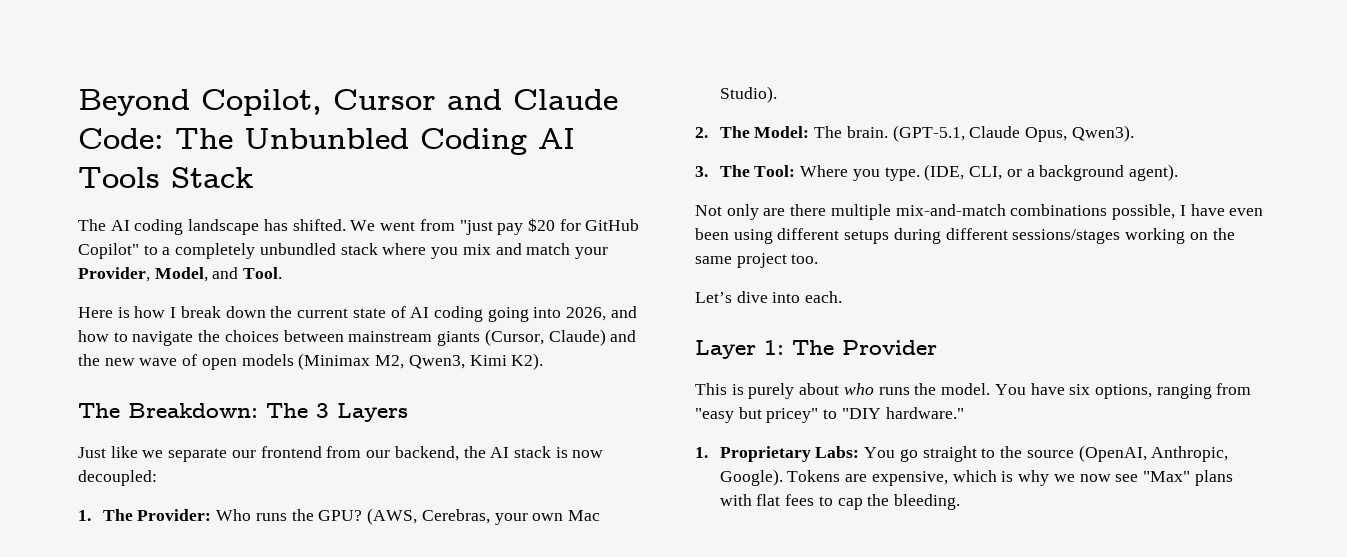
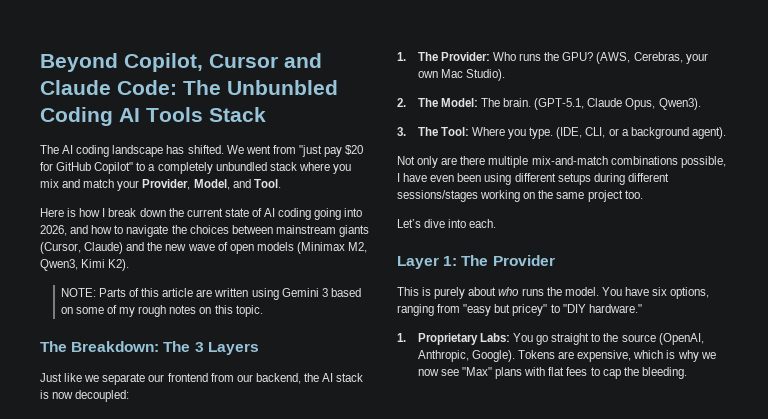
+ NOTE: Parts of this article are written using Gemini 3 based on some of my rough notes on this topic.

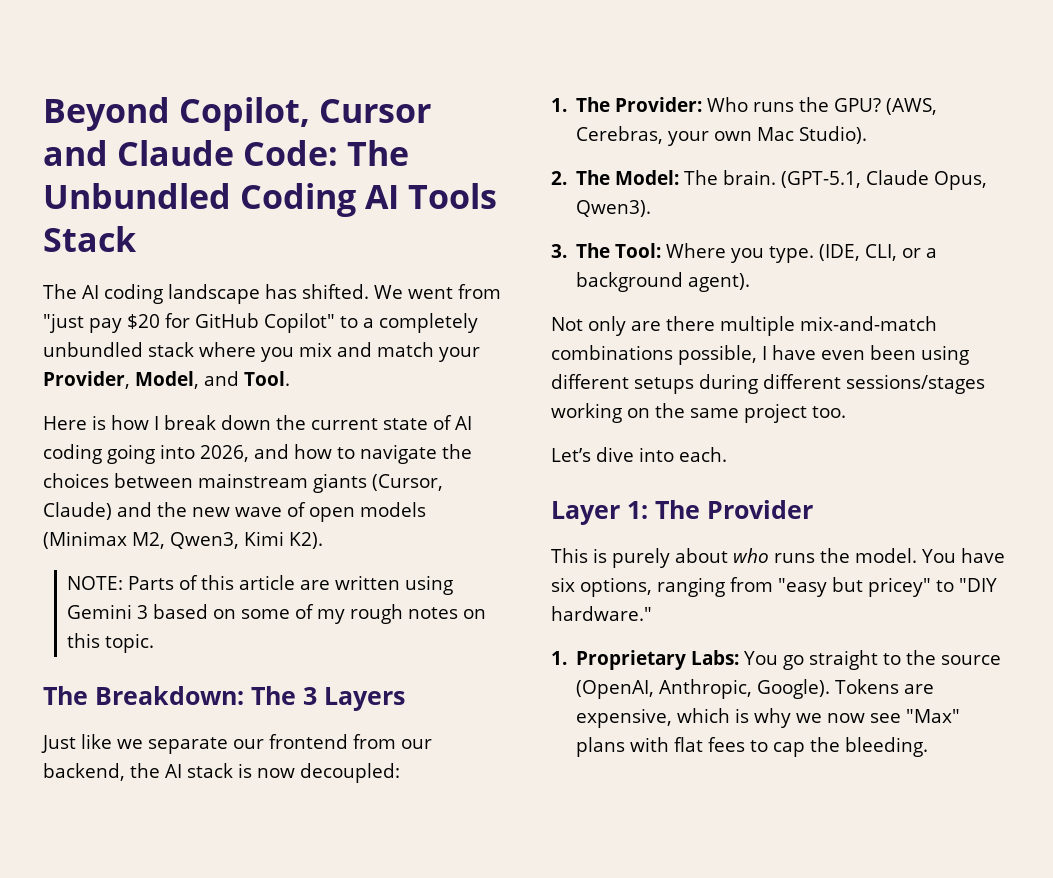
- Beyond Copilot, Cursor and Claude Code: The Unbunbled Coding AI Tools Stack
+ Beyond Copilot, Cursor and Claude Code: The Unbundled Coding AI Tools Stack

